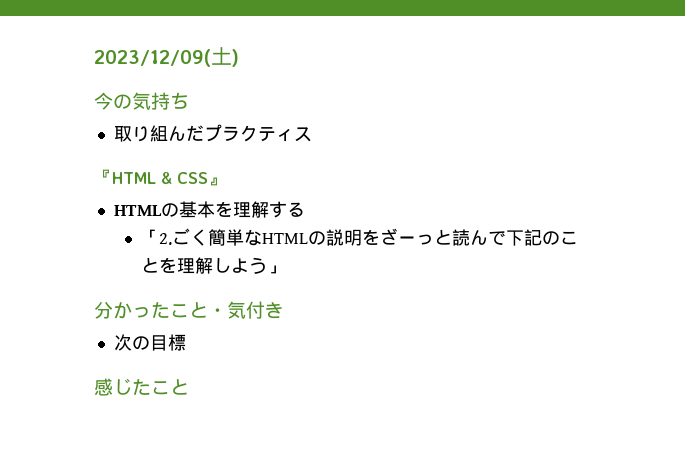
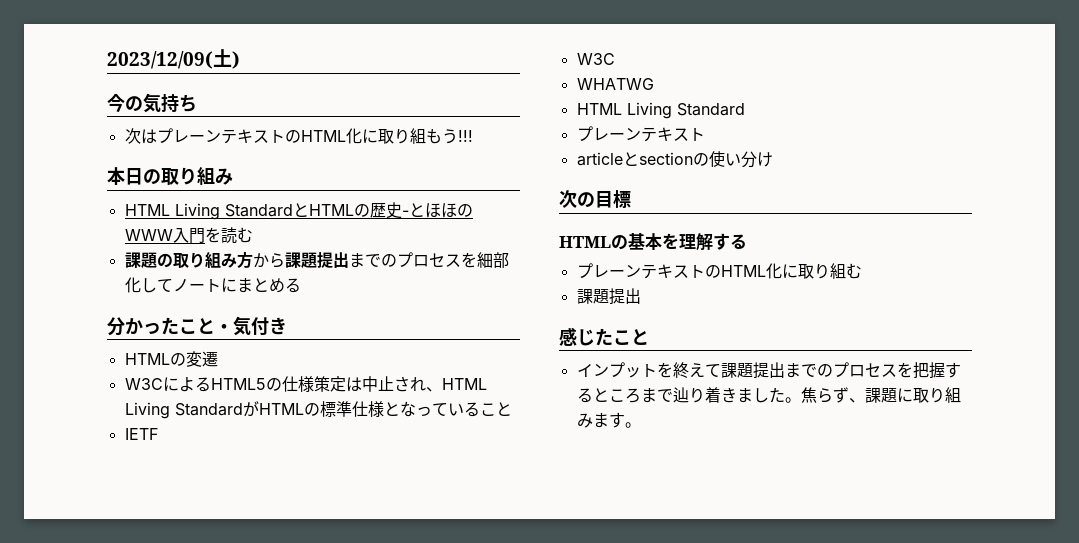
- 取り組んだプラクティス
- 『HTML & CSS』
- HTMLの基本を理解する
- 「2.ごく簡単なHTMLの説明をざーっと読んで下記のことを理解しよう」
+ 次はプレーンテキストのHTML化に取り組もう!!!
+ 本日の取り組み
+ HTML Living StandardとHTMLの歴史-とほほのWWW入門を読む
+ 課題の取り組み方から課題提出までのプロセスを細部化してノートにまとめる
+ HTMLの変遷
+ W3CによるHTML5の仕様策定は中止され、HTML Living StandardがHTMLの標準仕様となっていること
+ IETF
+ W3C
+ WHATWG
+ HTML Living Standard
+ プレーンテキスト
+ articleとsectionの使い分け
  次の目標
+ HTMLの基本を理解する
+ プレーンテキストのHTML化に取り組む
+ 課題提出
  感じたこと
+ インプットを終えて課題提出までのプロセスを把握するところまで辿り着きました。焦らず、課題に取り組みます。

